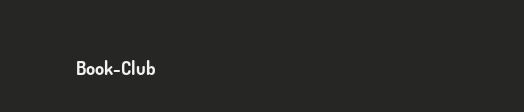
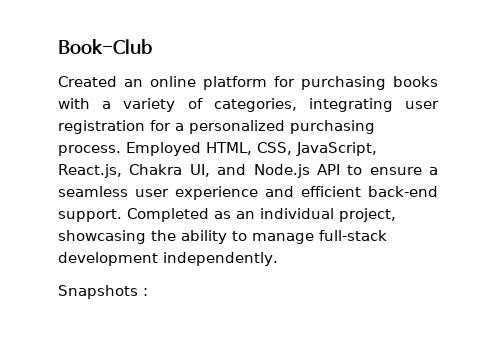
+ Created an online platform for purchasing books with a variety of categories, integrating user registration for a personalized purchasing process. Employed HTML, CSS, JavaScript, React.js, Chakra UI, and Node.js API to ensure a seamless user experience and efficient back-end support. Completed as an individual project, showcasing the ability to manage full-stack development independently.
+ Snapshots :

